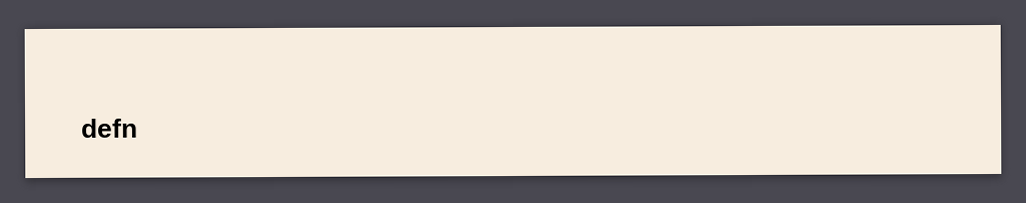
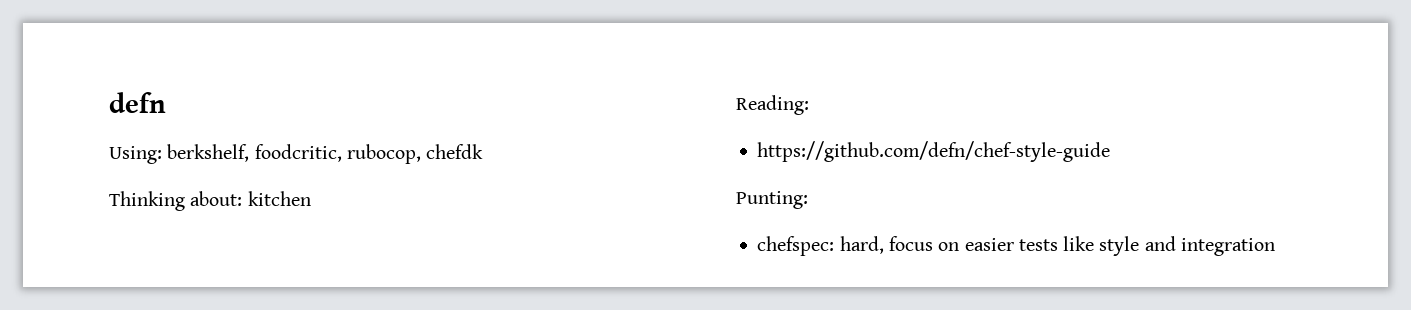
+ Using: berkshelf, foodcritic, rubocop, chefdk
+ Thinking about: kitchen
+ Reading:
+ https://github.com/defn/chef-style-guide
+ Punting:
+ chefspec: hard, focus on easier tests like style and integration

